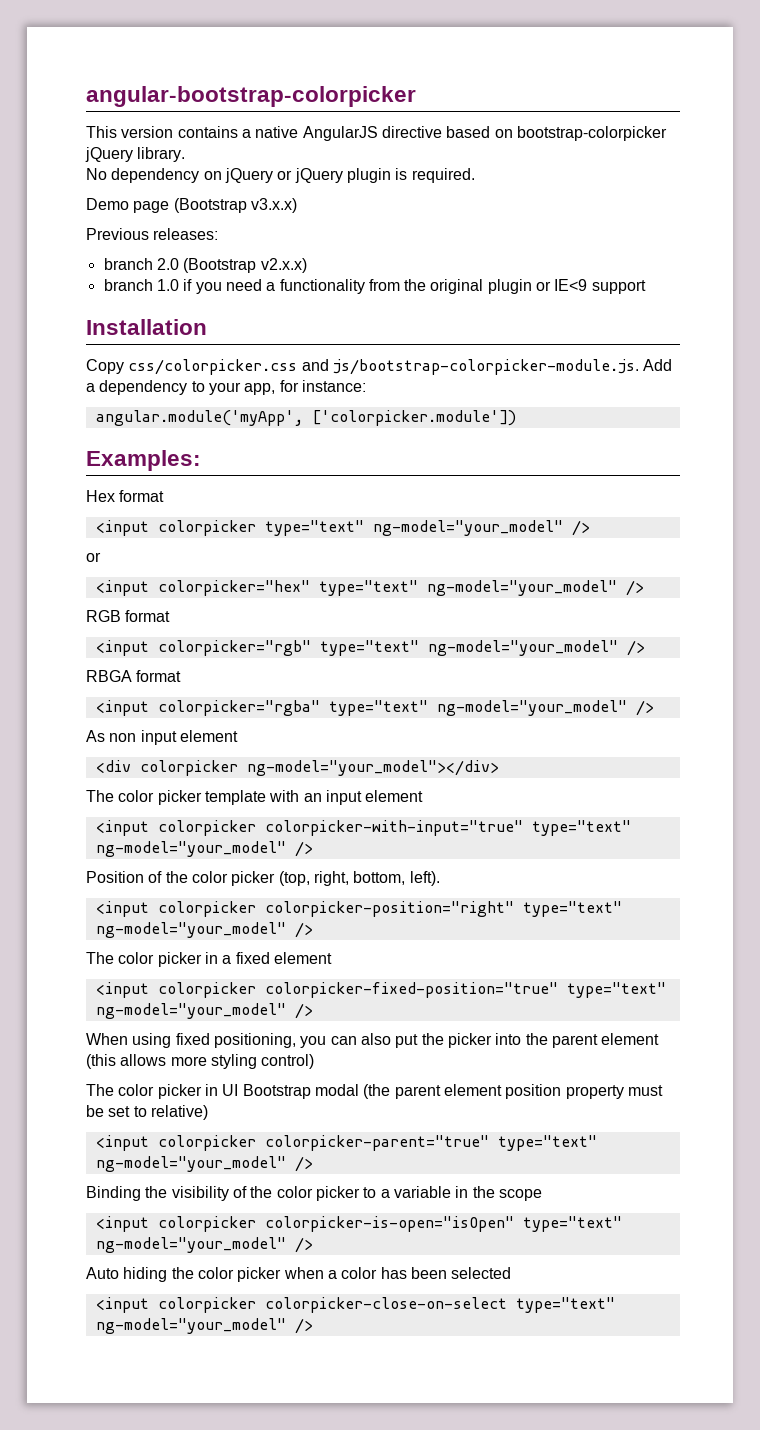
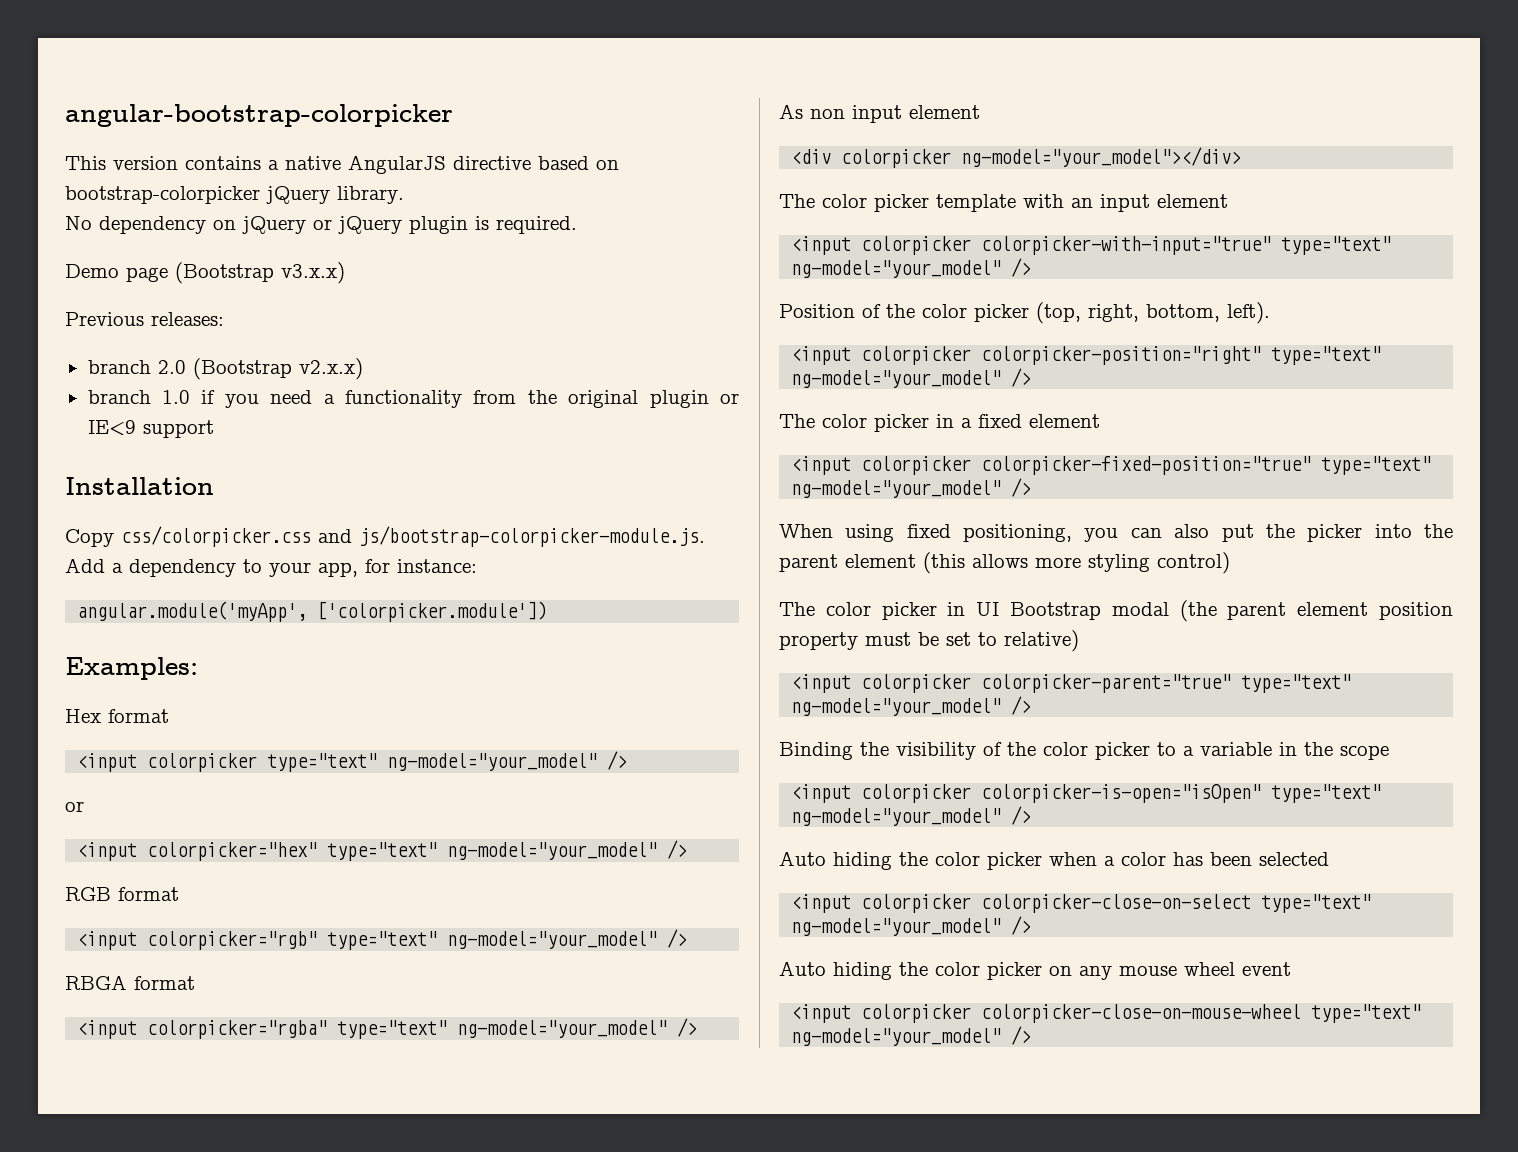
+ Auto hiding the color picker on any mouse wheel event
+ <input colorpicker colorpicker-close-on-mouse-wheel type="text" ng-model="your_model" />

